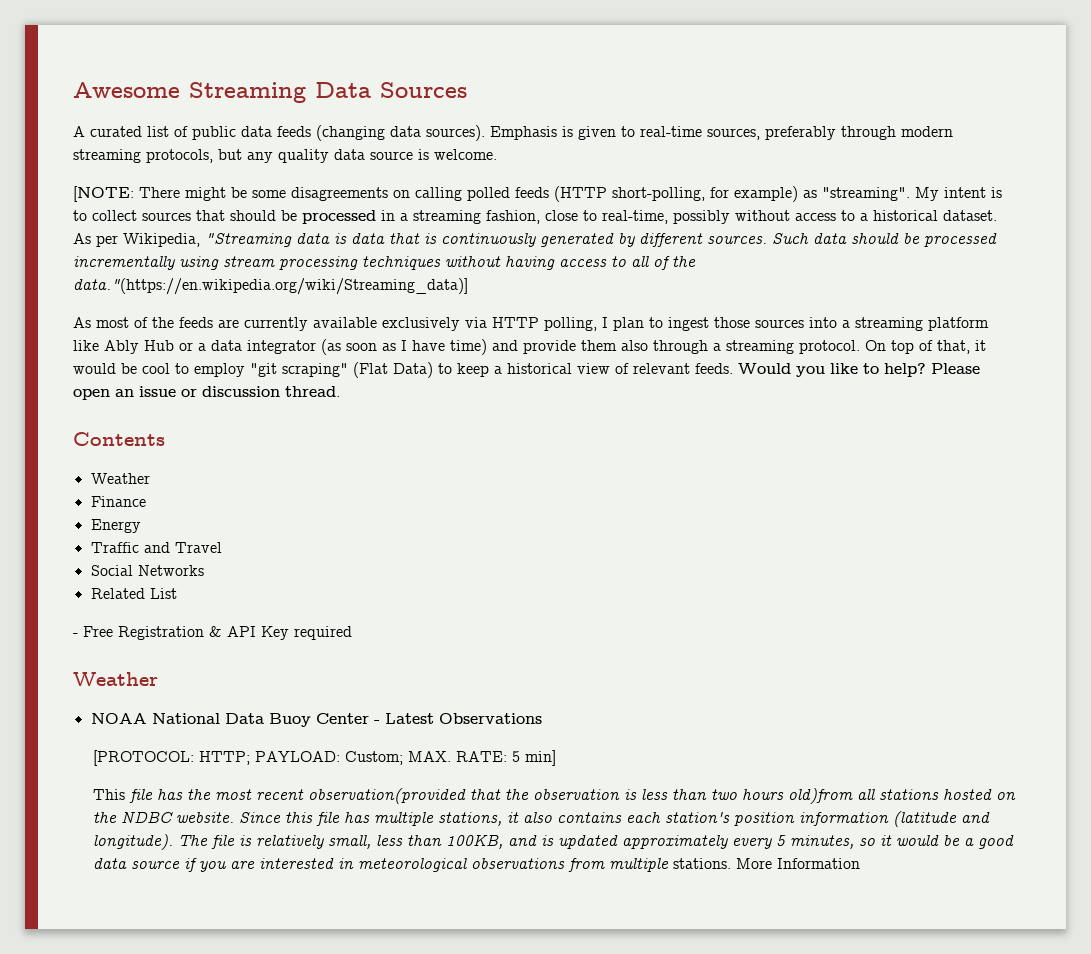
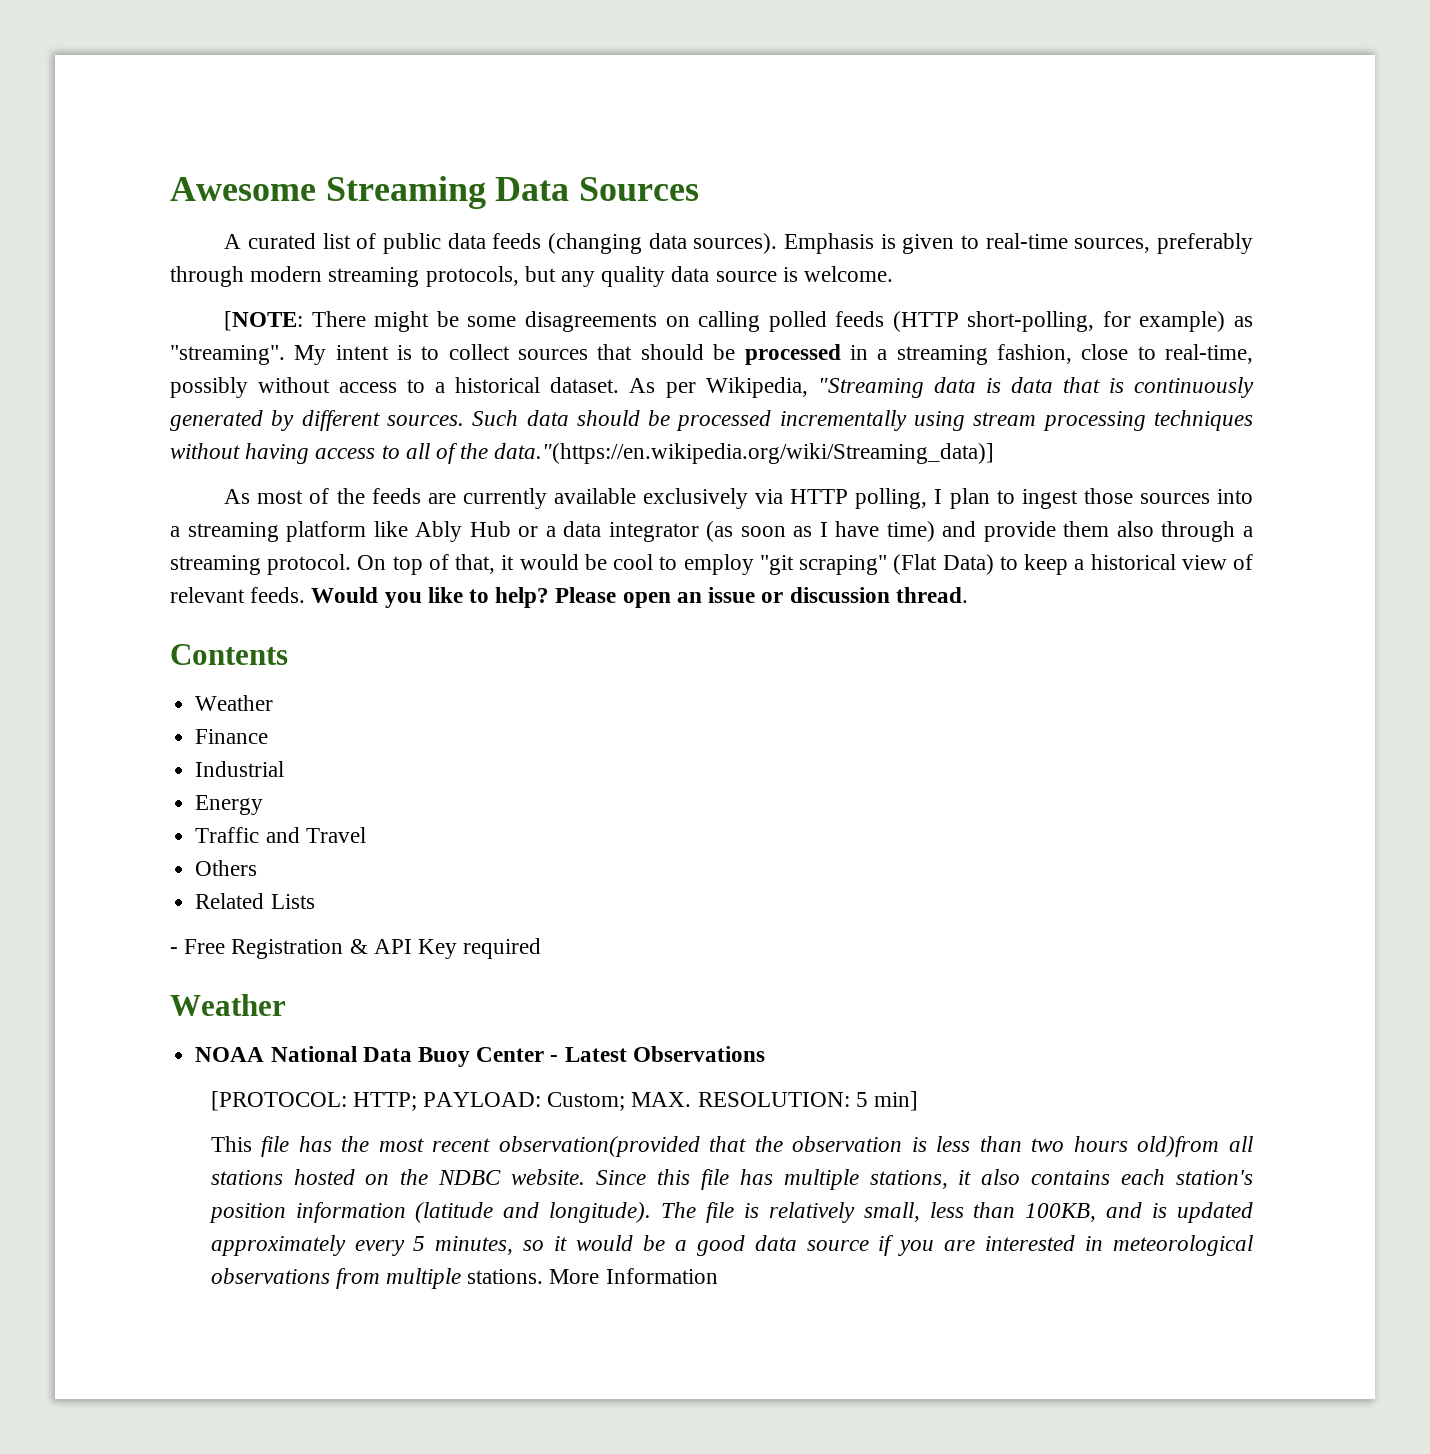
+ Industrial
- Social Networks
+ Others
- Related List
+ Related Lists
- [PROTOCOL: HTTP; PAYLOAD: Custom; MAX. RATE: 5 min]
+ [PROTOCOL: HTTP; PAYLOAD: Custom; MAX. RESOLUTION: 5 min]

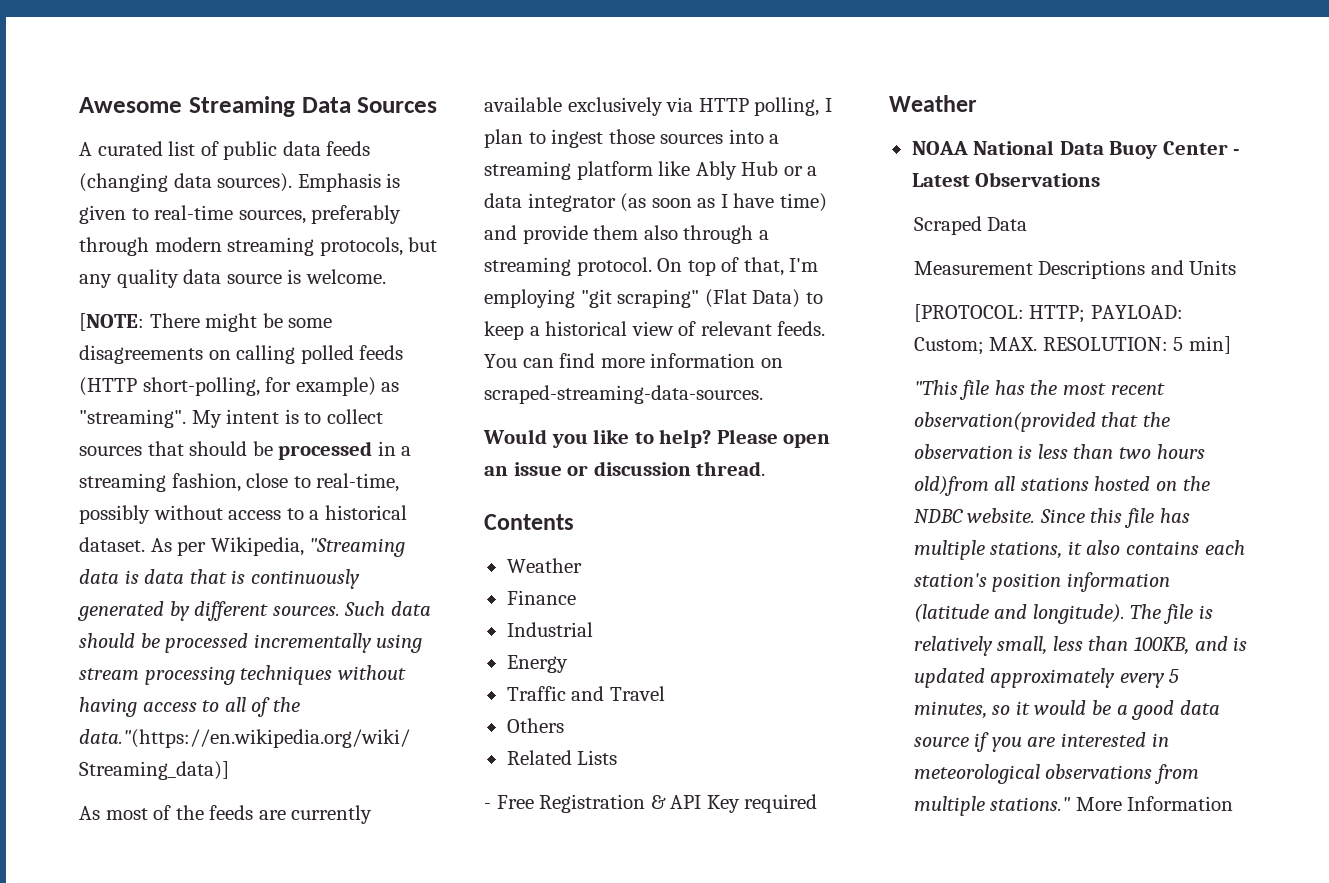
- On top of that, it would be cool to employ "git scraping" (Flat Data) to keep a historical view of relevant feeds. Would you like to help?
+ On top of that, I'm employing "git scraping" (Flat Data) to keep a historical view of relevant feeds. You can find more information on scraped-streaming-data-sources.
+ Would you like to help?
+ Scraped Data
+ Measurement Descriptions and Units
- This file has the most recent observation(provided that the observation is less than two hours old)from all stations hosted on the NDBC website.
+ "This file has the most recent observation(provided that the observation is less than two hours old)from all stations hosted on the NDBC website.
- The file is relatively small, less than 100KB, and is updated approximately every 5 minutes, so it would be a good data source if you are interested in meteorological observations from multiple stations.
+ The file is relatively small, less than 100KB, and is updated approximately every 5 minutes, so it would be a good data source if you are interested in meteorological observations from multiple stations."

